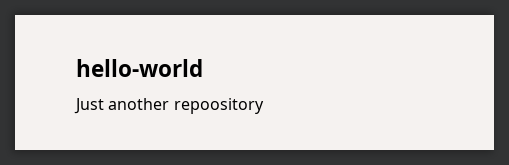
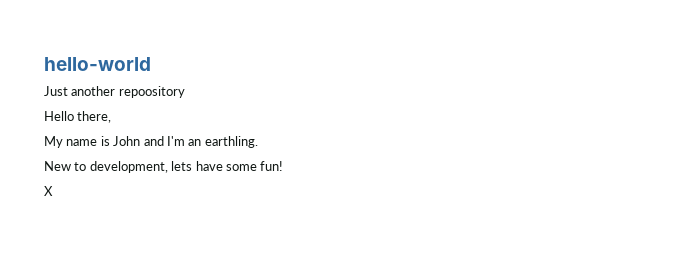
+ Hello there,
+ My name is John and I'm an earthling.
+ New to development, lets have some fun!
+ X

